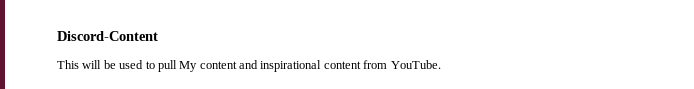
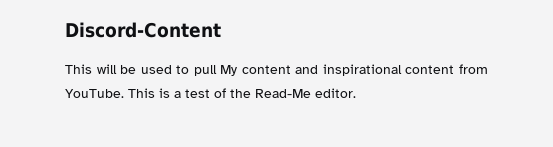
+ This is a test of the Read-Me editor.

